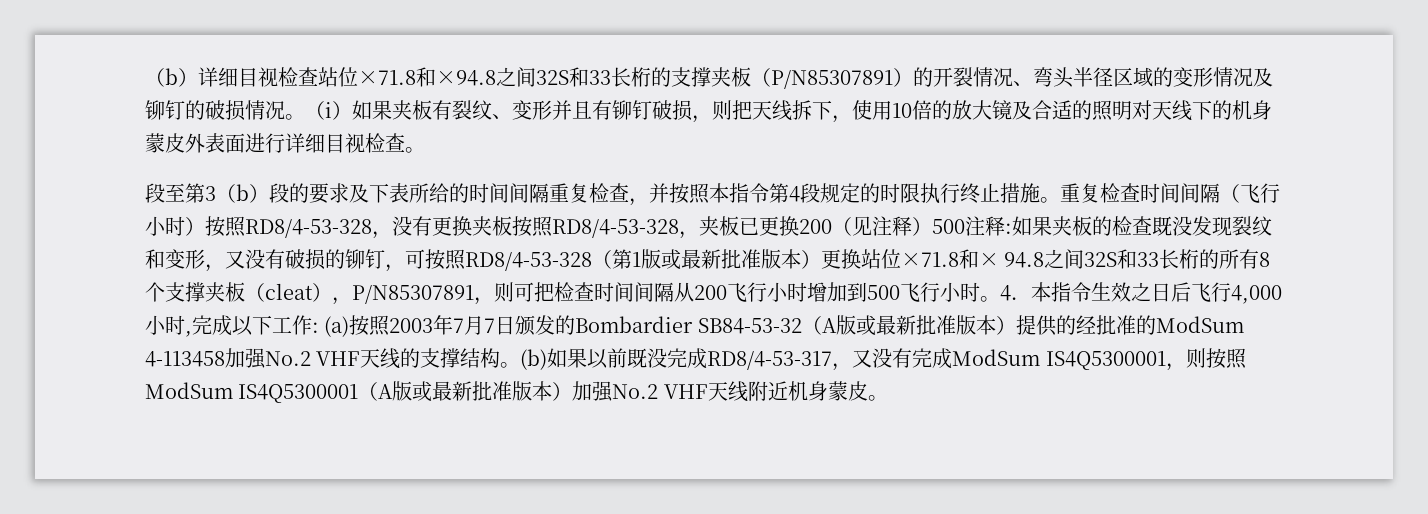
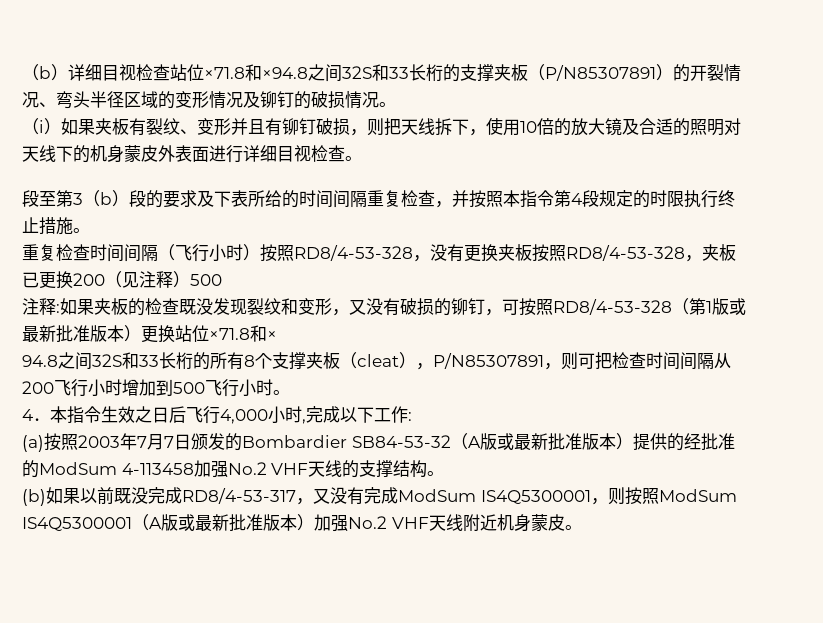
- （b）详细目视检查站位×71.8和×94.8之间32S和33长桁的支撑夹板（P/N85307891）的开裂情况、弯头半径区域的变形情况及铆钉的破损情况。（i）如果夹板有裂纹、变形并且有铆钉破损，则把天线拆下，使用10倍的放大镜及合适的照明对天线下的机身蒙皮外表面进行详细目视检查。
+ （b）详细目视检查站位×71.8和×94.8之间32S和33长桁的支撑夹板（P/N85307891）的开裂情况、弯头半径区域的变形情况及铆钉的破损情况。
+ （i）如果夹板有裂纹、变形并且有铆钉破损，则把天线拆下，使用10倍的放大镜及合适的照明对天线下的机身蒙皮外表面进行详细目视检查。
- 段至第3（b）段的要求及下表所给的时间间隔重复检查，并按照本指令第4段规定的时限执行终止措施。重复检查时间间隔（飞行小时）按照RD8/4-53-328，没有更换夹板按照RD8/4-53-328，夹板已更换200（见注释）500注释:
+ 段至第3（b）段的要求及下表所给的时间间隔重复检查，并按照本指令第4段规定的时限执行终止措施。
+ 重复检查时间间隔（飞行小时）按照RD8/4-53-328，没有更换夹板按照RD8/4-53-328，夹板已更换200（见注释）500
+ 注释:
- 如果夹板的检查既没发现裂纹和变形，又没有破损的铆钉，可按照RD8/4-53-328（第1版或最新批准版本）更换站位×71.8和× 94.8之间32S和33长桁的所有8个支撑夹板（cleat），P/N85307891，则可把检查时间间隔从200飞行小时增加到500飞行小时。4．本指令生效之日后飞行4,000小时,完成以下工作: (a)按照2003年7月7日颁发的Bombardier SB84-53-32（A版或最新批准版本）提供的经批准的ModSum 4-113458加强No.2 VHF天线的支撑结构。(b)如果以前既没完成RD8/4-53-317，又没有完成ModSum IS4Q5300001，则按照ModSum IS4Q5300001（A版或最新批准版本）加强No.2 VHF天线附近机身蒙皮。
+ 如果夹板的检查既没发现裂纹和变形，又没有破损的铆钉，可按照RD8/4-53-328（第1版或最新批准版本）更换站位×71.8和×
+ 94.8之间32S和33长桁的所有8个支撑夹板（cleat），P/N85307891，则可把检查时间间隔从200飞行小时增加到500飞行小时。
+ 4．本指令生效之日后飞行4,000小时,完成以下工作:
+ (a)按照2003年7月7日颁发的Bombardier SB84-53-32（A版或最新批准版本）提供的经批准的ModSum 4-113458加强No.2 VHF天线的支撑结构。
+ (b)如果以前既没完成RD8/4-53-317，又没有完成ModSum IS4Q5300001，则按照ModSum IS4Q5300001（A版或最新批准版本）加强No.2 VHF天线附近机身蒙皮。

